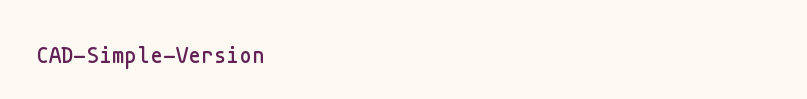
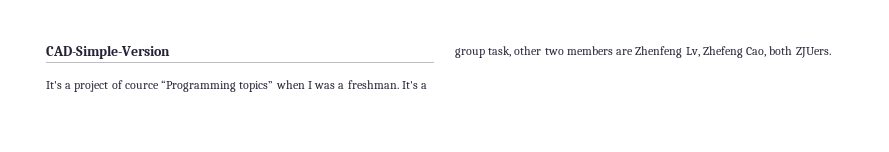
+ It's a project of cource “Programming topics” when I was a freshman. It's a group task, other two members are Zhenfeng Lv, Zhefeng Cao, both ZJUers.

